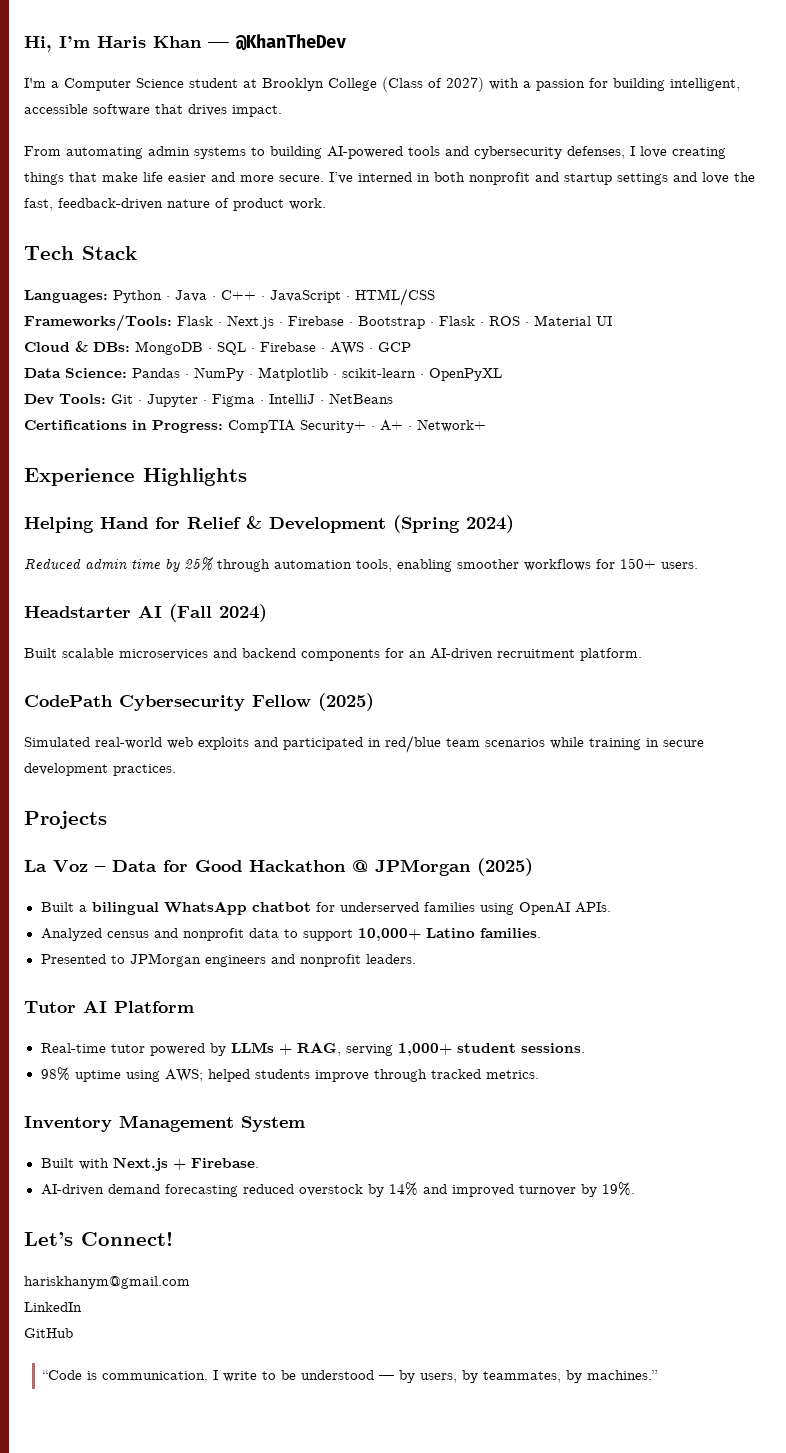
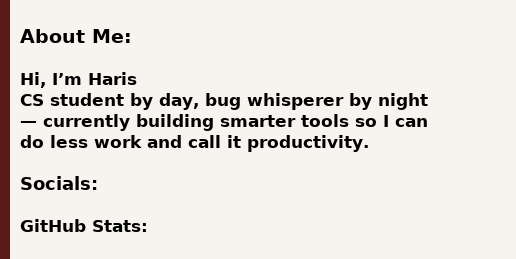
+ About Me:
- Hi, I’m Haris Khan — @KhanTheDev
- I'm a Computer Science student at Brooklyn College (Class of 2027) with a passion for building intelligent, accessible software that drives impact.
- From automating admin systems to building AI-powered tools and cybersecurity defenses, I love creating things that make life easier and more secure. I’ve interned in both nonprofit and startup settings and love the fast, feedback-driven nature of product work.
- Tech Stack
- Languages: Python · Java · C++ · JavaScript · HTML/CSS
- Frameworks/Tools: Flask · Next.js · Firebase · Bootstrap · Flask · ROS · Material UI
- Cloud & DBs: MongoDB · SQL · Firebase · AWS · GCP
- Data Science: Pandas · NumPy · Matplotlib · scikit-learn · OpenPyXL
- Dev Tools: Git · Jupyter · Figma · IntelliJ · NetBeans
- Certifications in Progress: CompTIA Security+ · A+ · Network+
- Experience Highlights
- Helping Hand for Relief & Development (Spring 2024)
- Reduced admin time by 25% through automation tools, enabling smoother workflows for 150+ users.
- Headstarter AI (Fall 2024)
- Built scalable microservices and backend components for an AI-driven recruitment platform.
- CodePath Cybersecurity Fellow (2025)
- Simulated real-world web exploits and participated in red/blue team scenarios while training in secure development practices.
- Projects
- La Voz – Data for Good Hackathon @ JPMorgan (2025)
- Built a bilingual WhatsApp chatbot for underserved families using OpenAI APIs.
- Analyzed census and nonprofit data to support 10,000+ Latino families.
- Presented to JPMorgan engineers and nonprofit leaders.
- Tutor AI Platform
- Real-time tutor powered by LLMs + RAG, serving 1,000+ student sessions.
- 98% uptime using AWS; helped students improve through tracked metrics.
- Inventory Management System
- Built with Next.js + Firebase.
- AI-driven demand forecasting reduced overstock by 14% and improved turnover by 19%.
- Let’s Connect!
- hariskhanym@gmail.com
- LinkedIn
- GitHub
- “Code is communication. I write to be understood — by users, by teammates, by machines.”
+ Hi, I’m Haris
+ CS student by day, bug whisperer by night — currently building smarter tools so I can do less work and call it productivity.
+ Socials:
+ GitHub Stats:

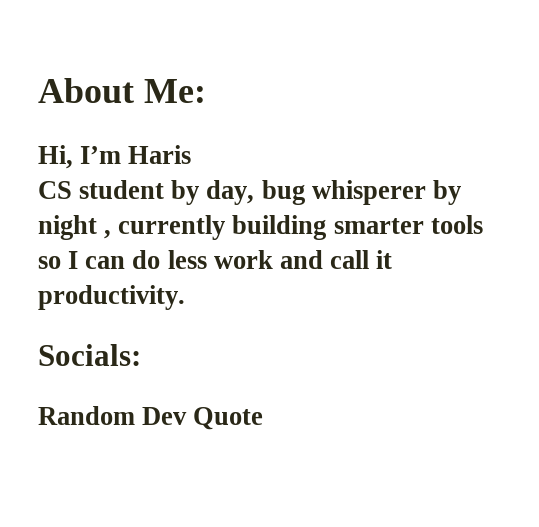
- CS student by day, bug whisperer by night — currently building smarter tools so I can do less work and call it productivity.
+ CS student by day, bug whisperer by night , currently building smarter tools so I can do less work and call it productivity.
- GitHub Stats:
+ Random Dev Quote

